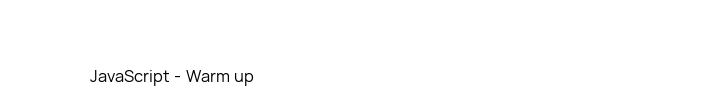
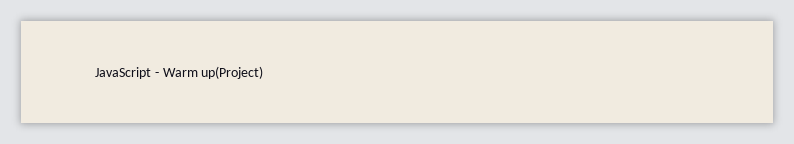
- JavaScript - Warm up
+ JavaScript - Warm up(Project)

